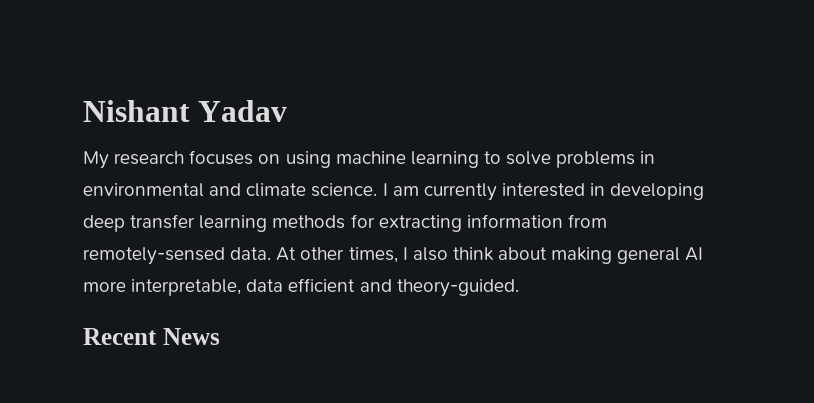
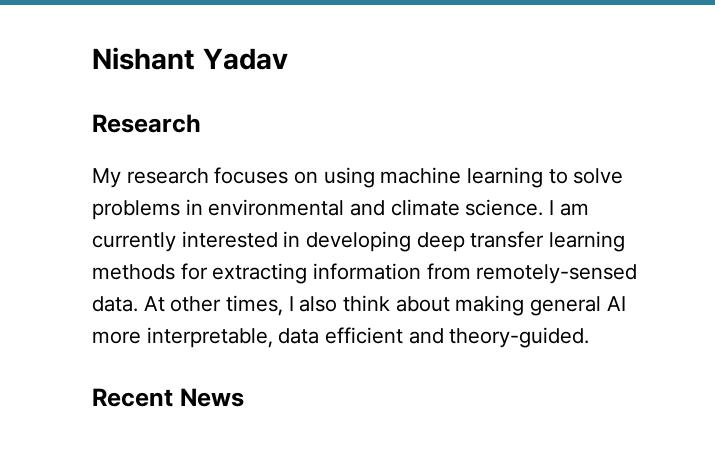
+ Research

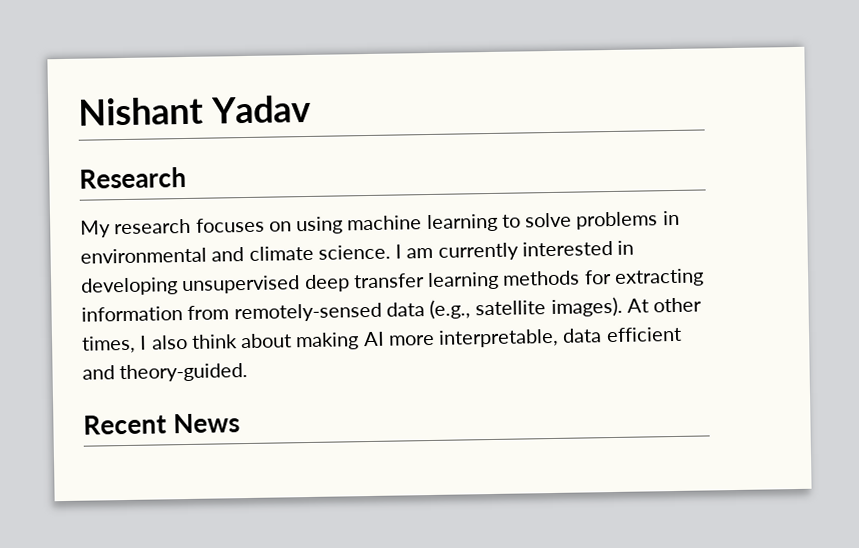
- I am currently interested in developing deep transfer learning methods for extracting information from remotely-sensed data.
+ I am currently interested in developing unsupervised deep transfer learning methods for extracting information from remotely-sensed data (e.g., satellite images).
- At other times, I also think about making general AI more interpretable, data efficient and theory-guided.
+ At other times, I also think about making AI more interpretable, data efficient and theory-guided.

